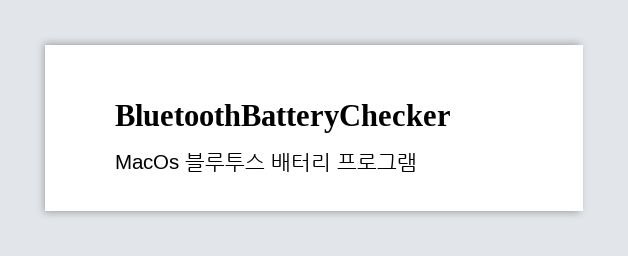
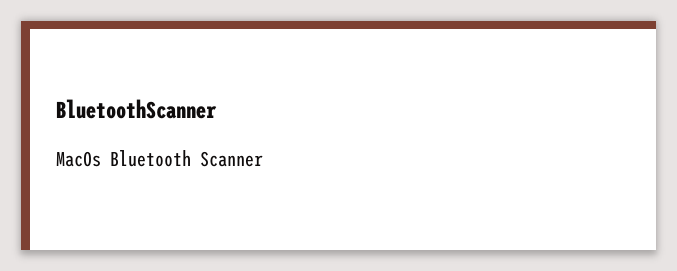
- BluetoothBatteryChecker
+ BluetoothScanner
- MacOs 블루투스 배터리 프로그램
+ MacOs Bluetooth Scanner

